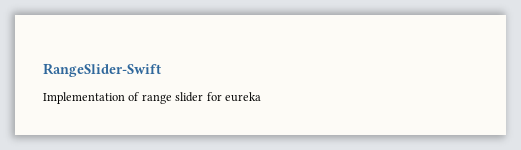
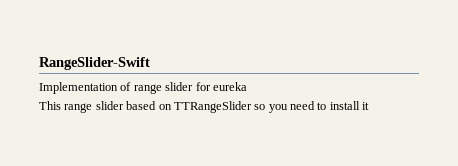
+ This range slider based on TTRangeSlider so you need to install it

